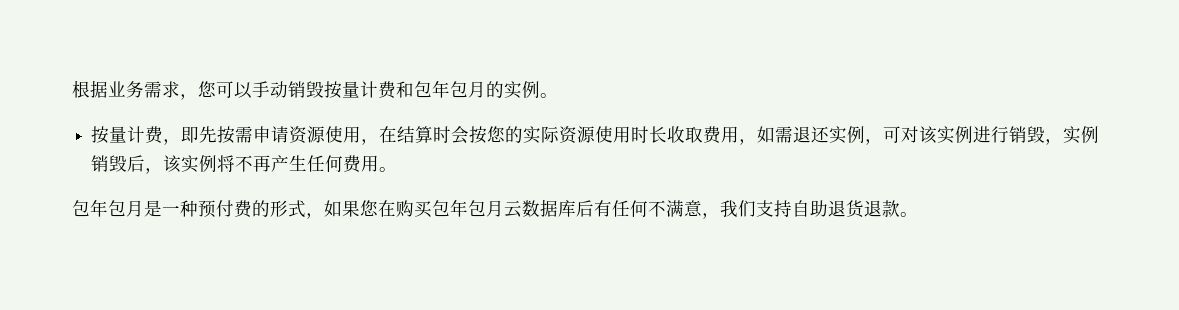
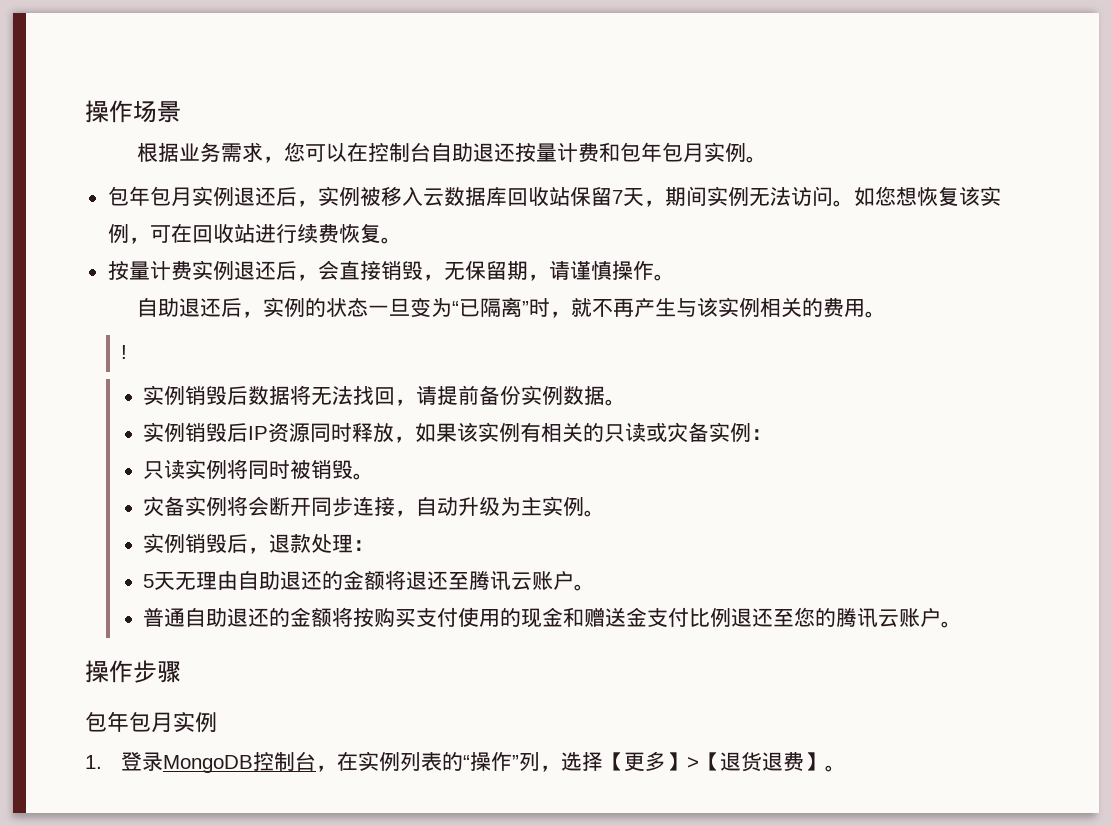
+ 操作场景
- 根据业务需求，您可以手动销毁按量计费和包年包月的实例。
- 按量计费，即先按需申请资源使用，在结算时会按您的实际资源使用时长收取费用，如需退还实例，可对该实例进行销毁，实例销毁后，该实例将不再产生任何费用。
- 包年包月是一种预付费的形式，如果您在购买包年包月云数据库后有任何不满意，我们支持自助退货退款。
+ 根据业务需求，您可以在控制台自助退还按量计费和包年包月实例。
+ 包年包月实例退还后，实例被移入云数据库回收站保留7天，期间实例无法访问。如您想恢复该实例，可在回收站进行续费恢复。
+ 按量计费实例退还后，会直接销毁，无保留期，请谨慎操作。
+ 自助退还后，实例的状态一旦变为“已隔离”时，就不再产生与该实例相关的费用。
+ !
+ 实例销毁后数据将无法找回，请提前备份实例数据。
+ 实例销毁后IP资源同时释放，如果该实例有相关的只读或灾备实例：
+ 只读实例将同时被销毁。
+ 灾备实例将会断开同步连接，自动升级为主实例。
+ 实例销毁后，退款处理：
+ 5天无理由自助退还的金额将退还至腾讯云账户。
+ 普通自助退还的金额将按购买支付使用的现金和赠送金支付比例退还至您的腾讯云账户。
+ 操作步骤
+ 包年包月实例
+ 1.登录MongoDB控制台，在实例列表的“操作”列，选择【更多】>【退货退费】。

